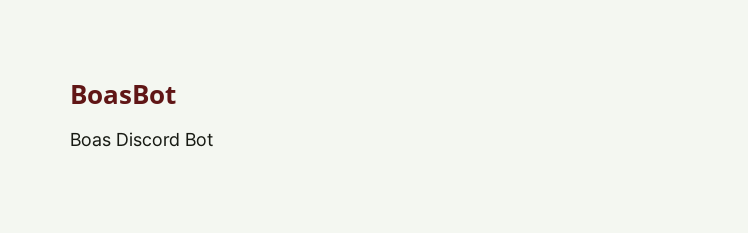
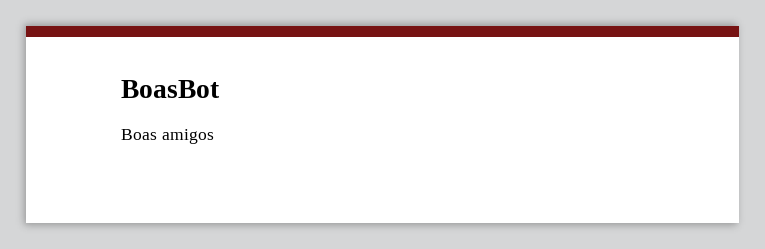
- Boas Discord Bot
+ Boas amigos

